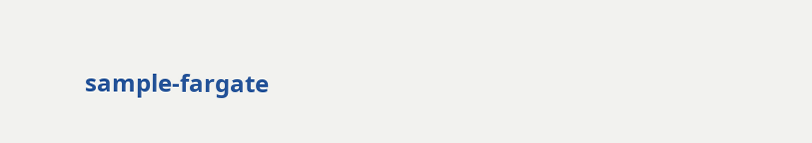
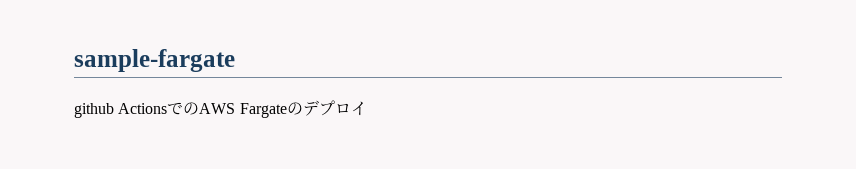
+ github ActionsでのAWS Fargateのデプロイ

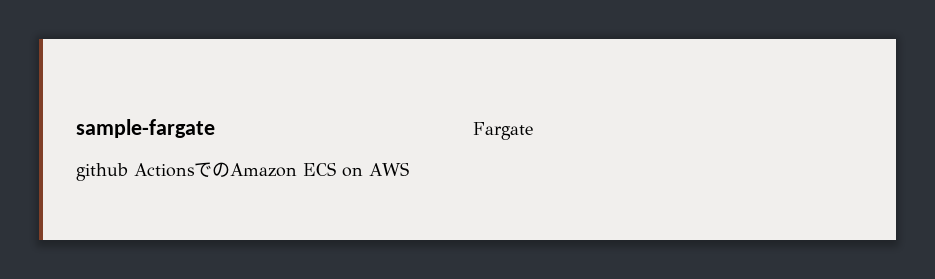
- github ActionsでのAWS Fargateのデプロイ
+ github ActionsでのAmazon ECS on AWS Fargate

